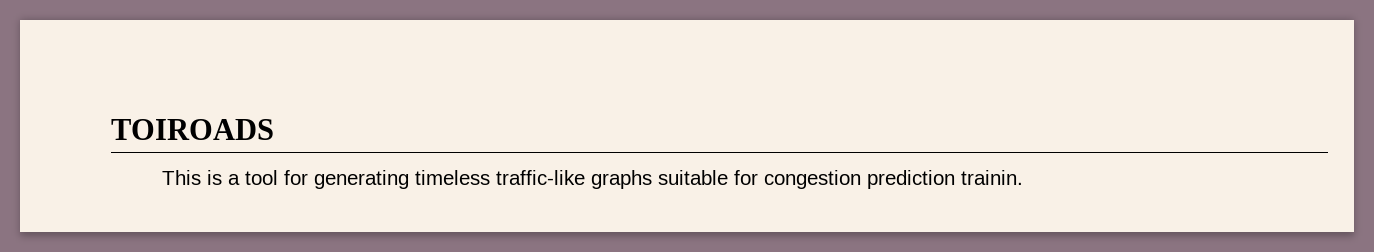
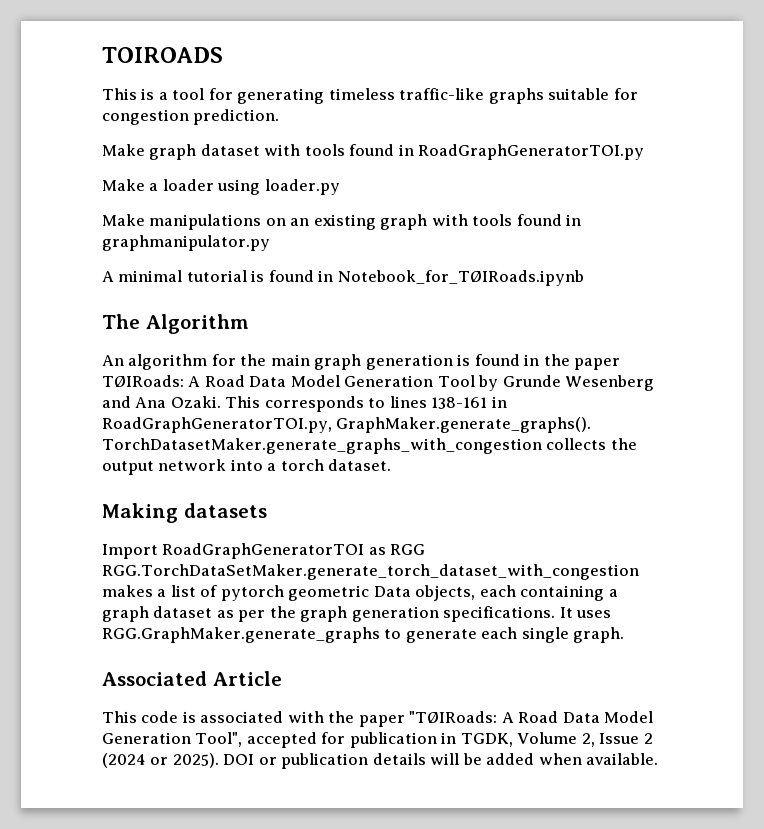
- This is a tool for generating timeless traffic-like graphs suitable for congestion prediction trainin.
+ This is a tool for generating timeless traffic-like graphs suitable for congestion prediction.
+ Make graph dataset with tools found in RoadGraphGeneratorTOI.py
+ Make a loader using loader.py
+ Make manipulations on an existing graph with tools found in graphmanipulator.py
+ A minimal tutorial is found in Notebook_for_TØIRoads.ipynb
+ The Algorithm
+ An algorithm for the main graph generation is found in the paper TØIRoads: A Road Data Model Generation Tool by Grunde Wesenberg and Ana Ozaki. This corresponds to lines 138-161 in RoadGraphGeneratorTOI.py, GraphMaker.generate_graphs(). TorchDatasetMaker.generate_graphs_with_congestion collects the output network into a torch dataset.
+ Making datasets
+ Import RoadGraphGeneratorTOI as RGG RGG.TorchDataSetMaker.generate_torch_dataset_with_congestion makes a list of pytorch geometric Data objects, each containing a graph dataset as per the graph generation specifications. It uses RGG.GraphMaker.generate_graphs to generate each single graph.
+ Associated Article
+ This code is associated with the paper "TØIRoads: A Road Data Model Generation Tool", accepted for publication in TGDK, Volume 2, Issue 2 (2024 or 2025). DOI or publication details will be added when available.

